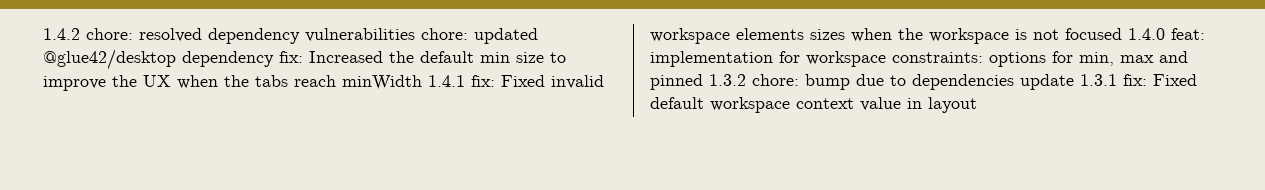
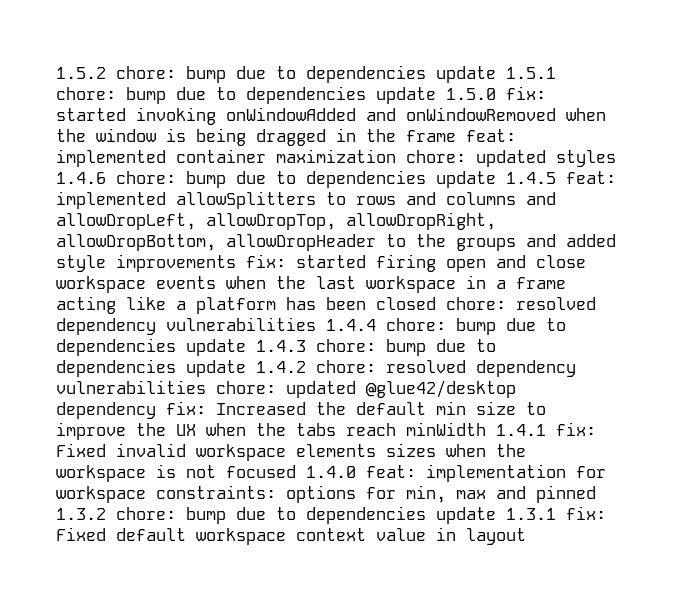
- 1.4.2 chore:
+ 1.5.2 chore: bump due to dependencies update 1.5.1 chore: bump due to dependencies update 1.5.0 fix: started invoking onWindowAdded and onWindowRemoved when the window is being dragged in the frame feat: implemented container maximization chore: updated styles 1.4.6 chore: bump due to dependencies update 1.4.5 feat: implemented allowSplitters to rows and columns and allowDropLeft, allowDropTop, allowDropRight, allowDropBottom, allowDropHeader to the groups and added style improvements fix: started firing open and close workspace events when the last workspace in a frame acting like a platform has been closed chore: resolved dependency vulnerabilities 1.4.4 chore: bump due to dependencies update 1.4.3 chore: bump due to dependencies update 1.4.2 chore:

